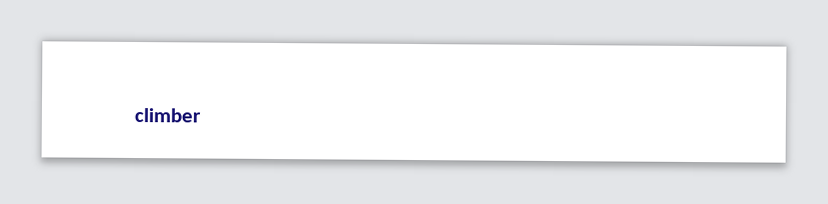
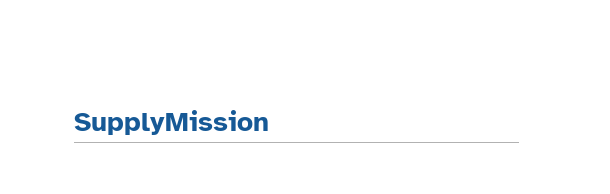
- climber
+ SupplyMission

